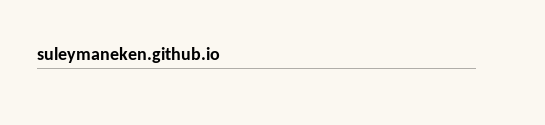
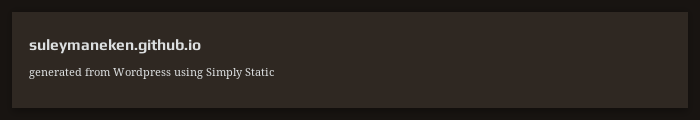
+ generated from Wordpress using Simply Static

